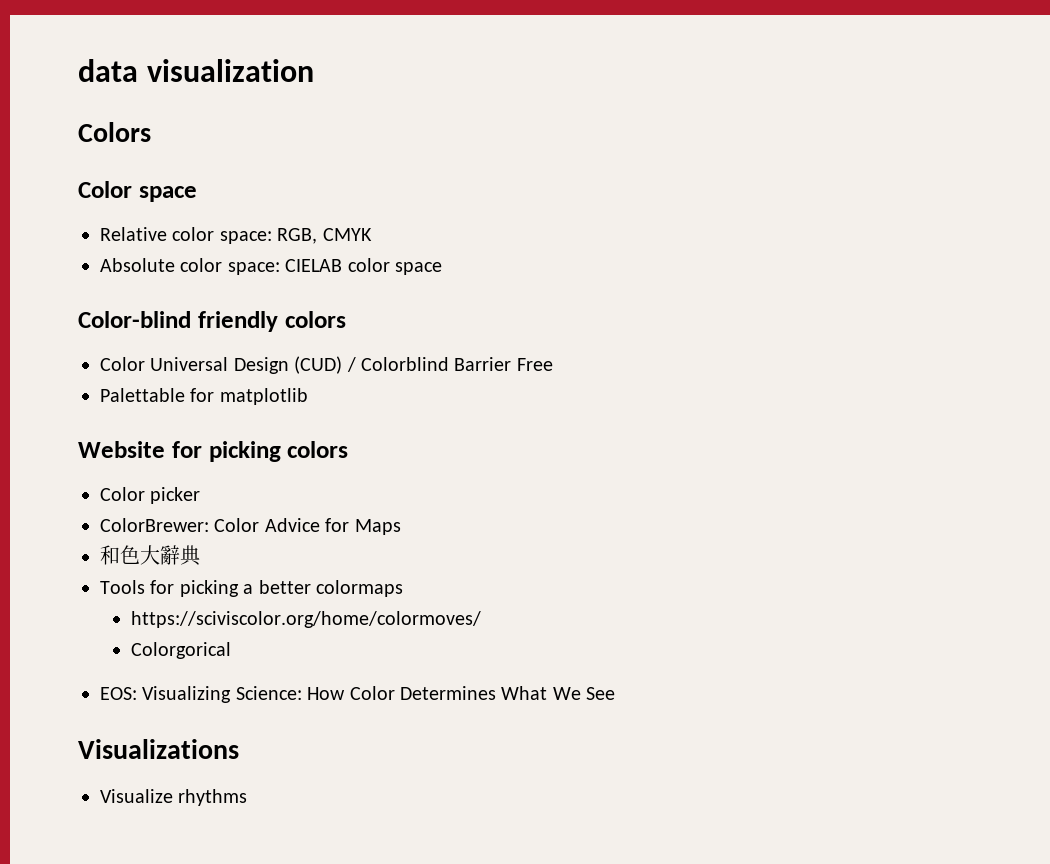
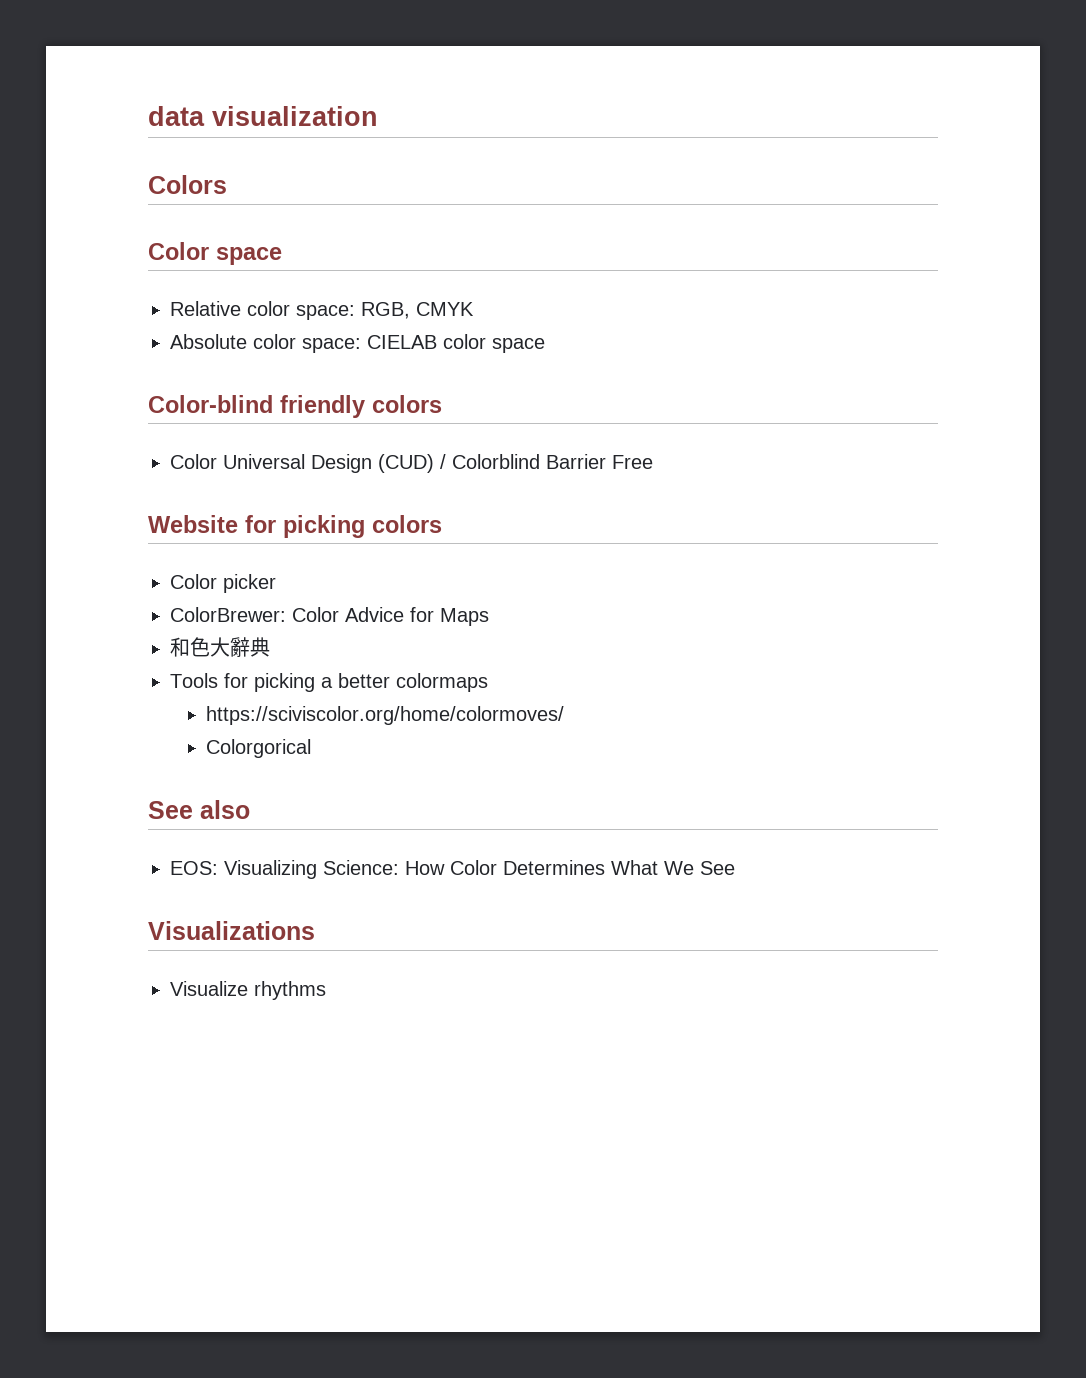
- Palettable for matplotlib
+ See also

